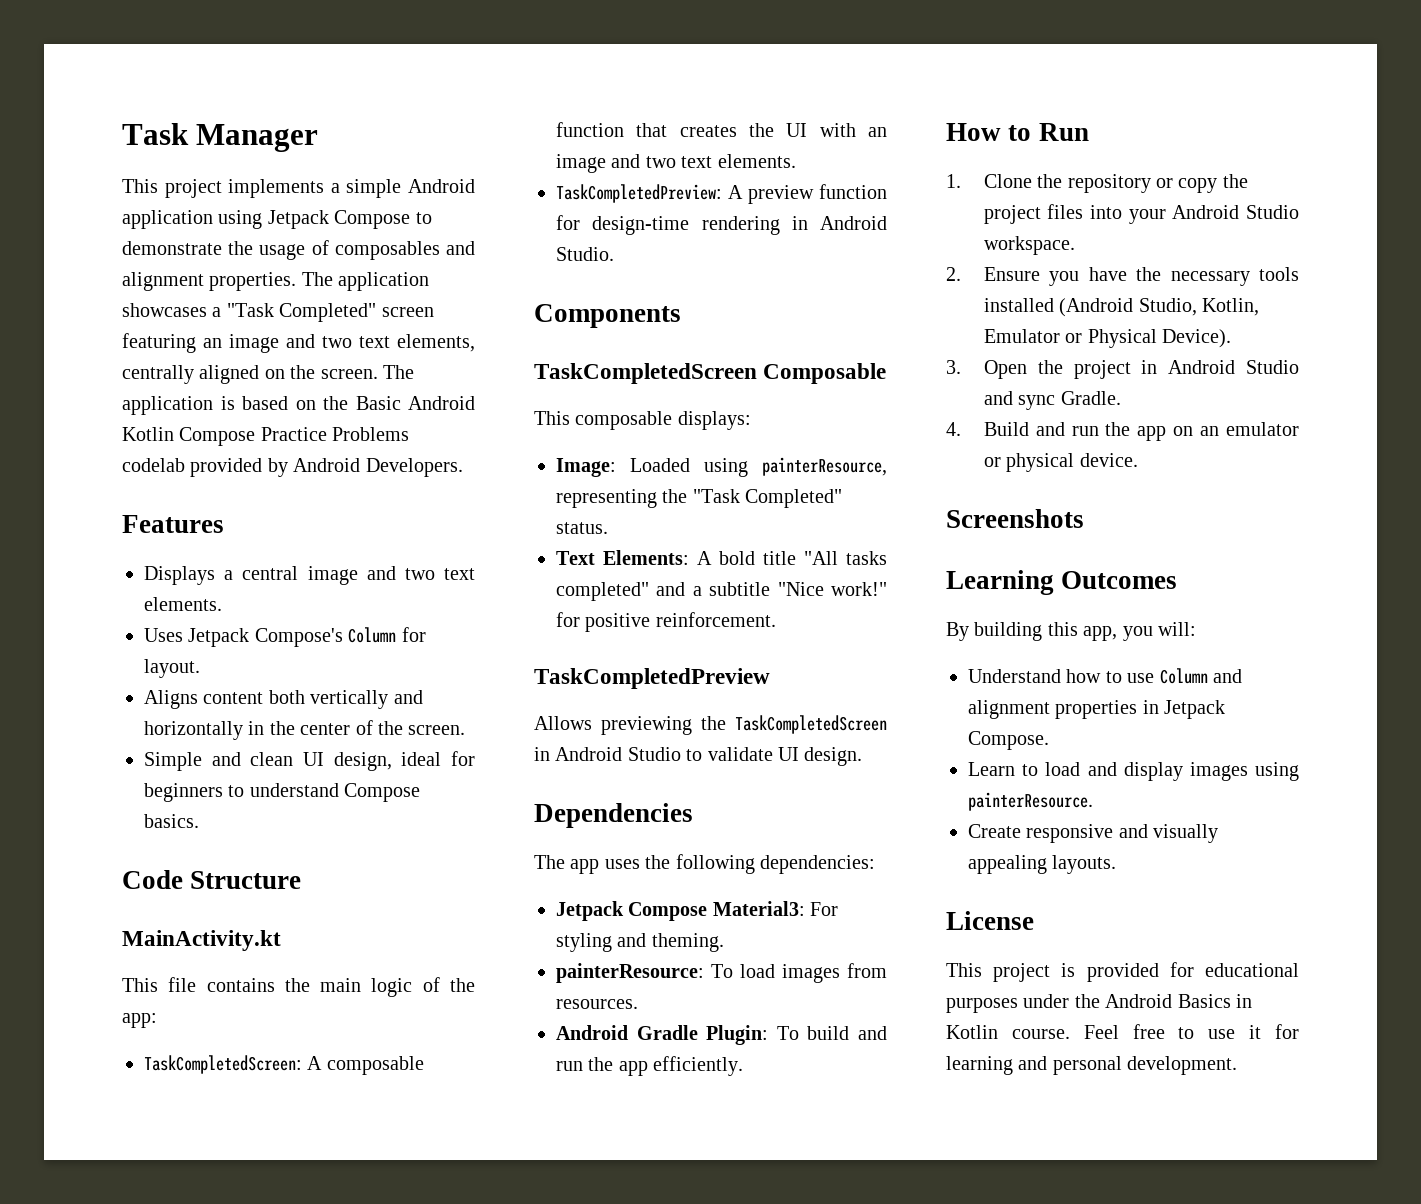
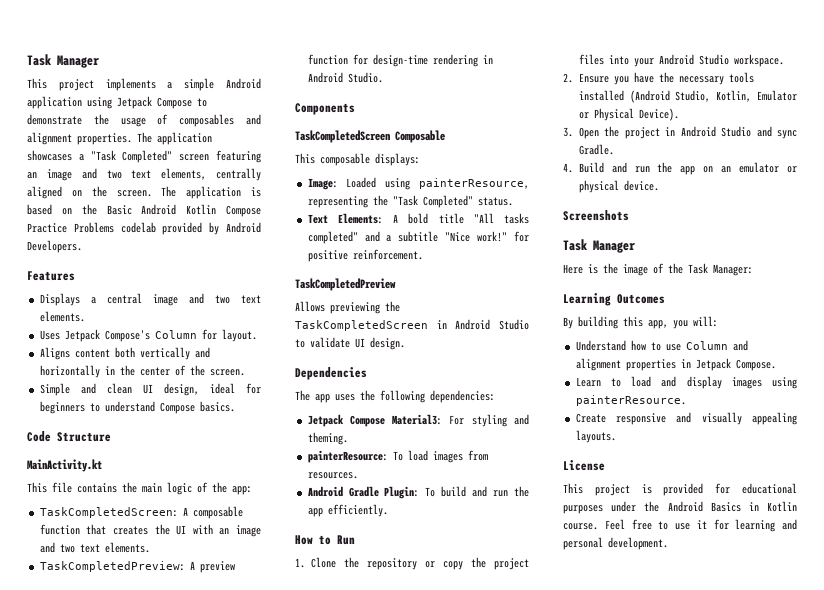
  Screenshots
+ Task Manager
+ Here is the image of the Task Manager:

